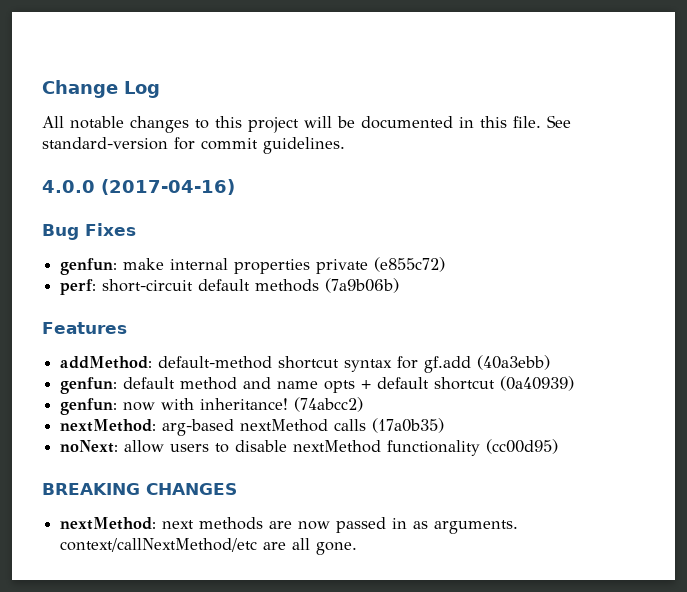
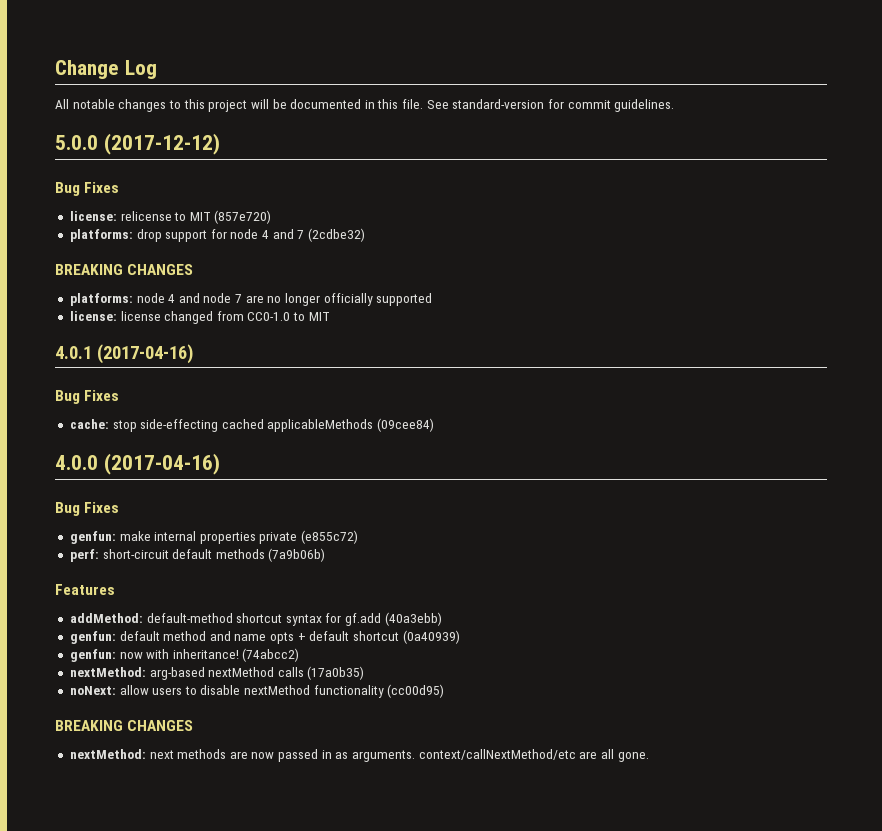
+ 5.0.0 (2017-12-12)
+ Bug Fixes
+ license: relicense to MIT (857e720)
+ platforms: drop support for node 4 and 7 (2cdbe32)
+ BREAKING CHANGES
+ platforms: node 4 and node 7 are no longer officially supported
+ license: license changed from CC0-1.0 to MIT
+ 4.0.1 (2017-04-16)
+ Bug Fixes
+ cache: stop side-effecting cached applicableMethods (09cee84)

